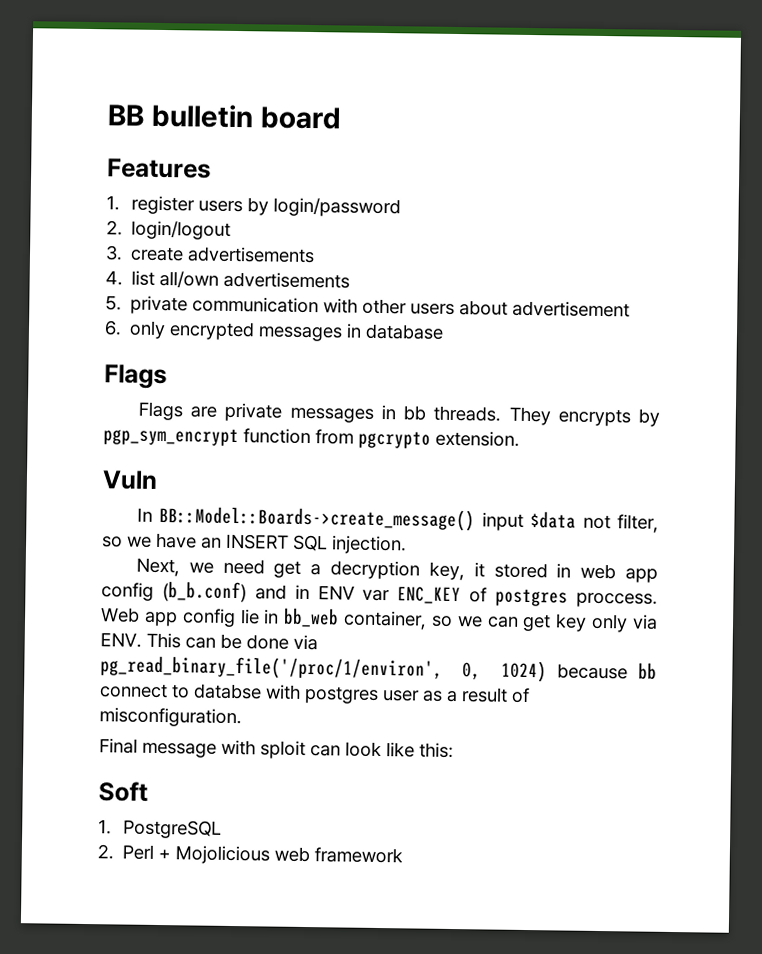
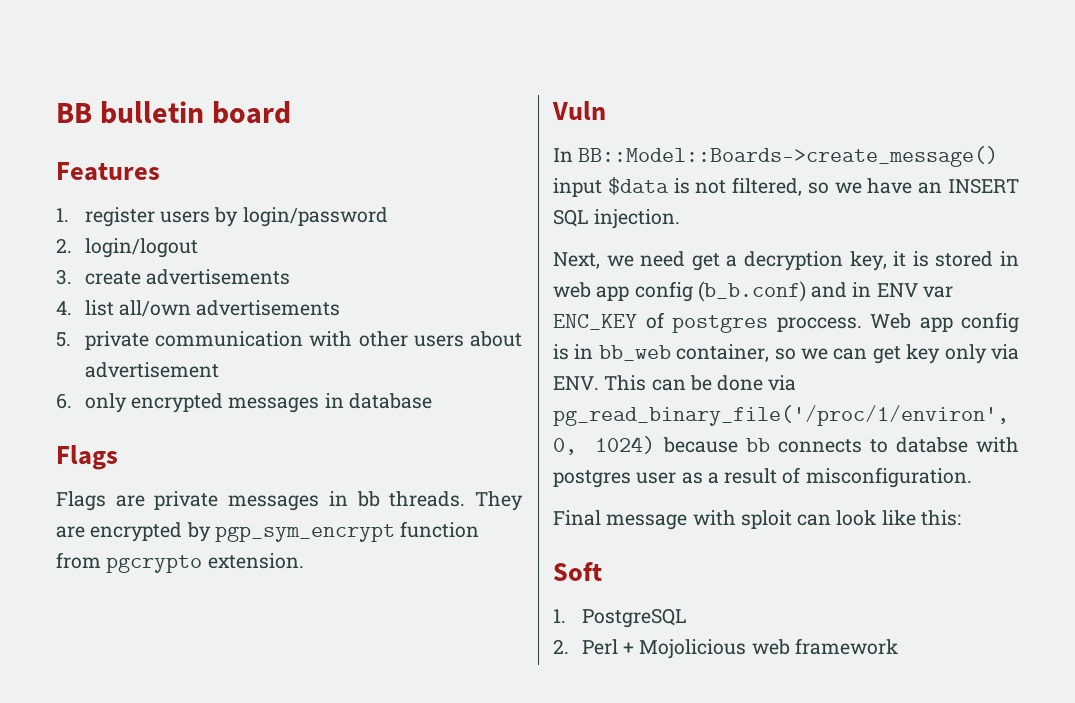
- They encrypts by pgp_sym_encrypt function from pgcrypto extension.
+ They are encrypted by pgp_sym_encrypt function from pgcrypto extension.
- In BB::Model::Boards->create_message() input $data not filter, so we have an INSERT SQL injection.
+ In BB::Model::Boards->create_message() input $data is not filtered, so we have an INSERT SQL injection.
- Next, we need get a decryption key, it stored in web app config (b_b.conf) and in ENV var ENC_KEY of postgres proccess.
+ Next, we need get a decryption key, it is stored in web app config (b_b.conf) and in ENV var ENC_KEY of postgres proccess.
- Web app config lie in bb_web container, so we can get key only via ENV. This can be done via pg_read_binary_file('/proc/1/environ', 0, 1024) because bb connect to databse with postgres user as a result of misconfiguration.
+ Web app config is in bb_web container, so we can get key only via ENV. This can be done via pg_read_binary_file('/proc/1/environ', 0, 1024) because bb connects to databse with postgres user as a result of misconfiguration.

